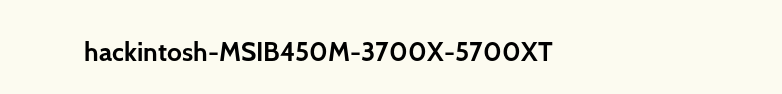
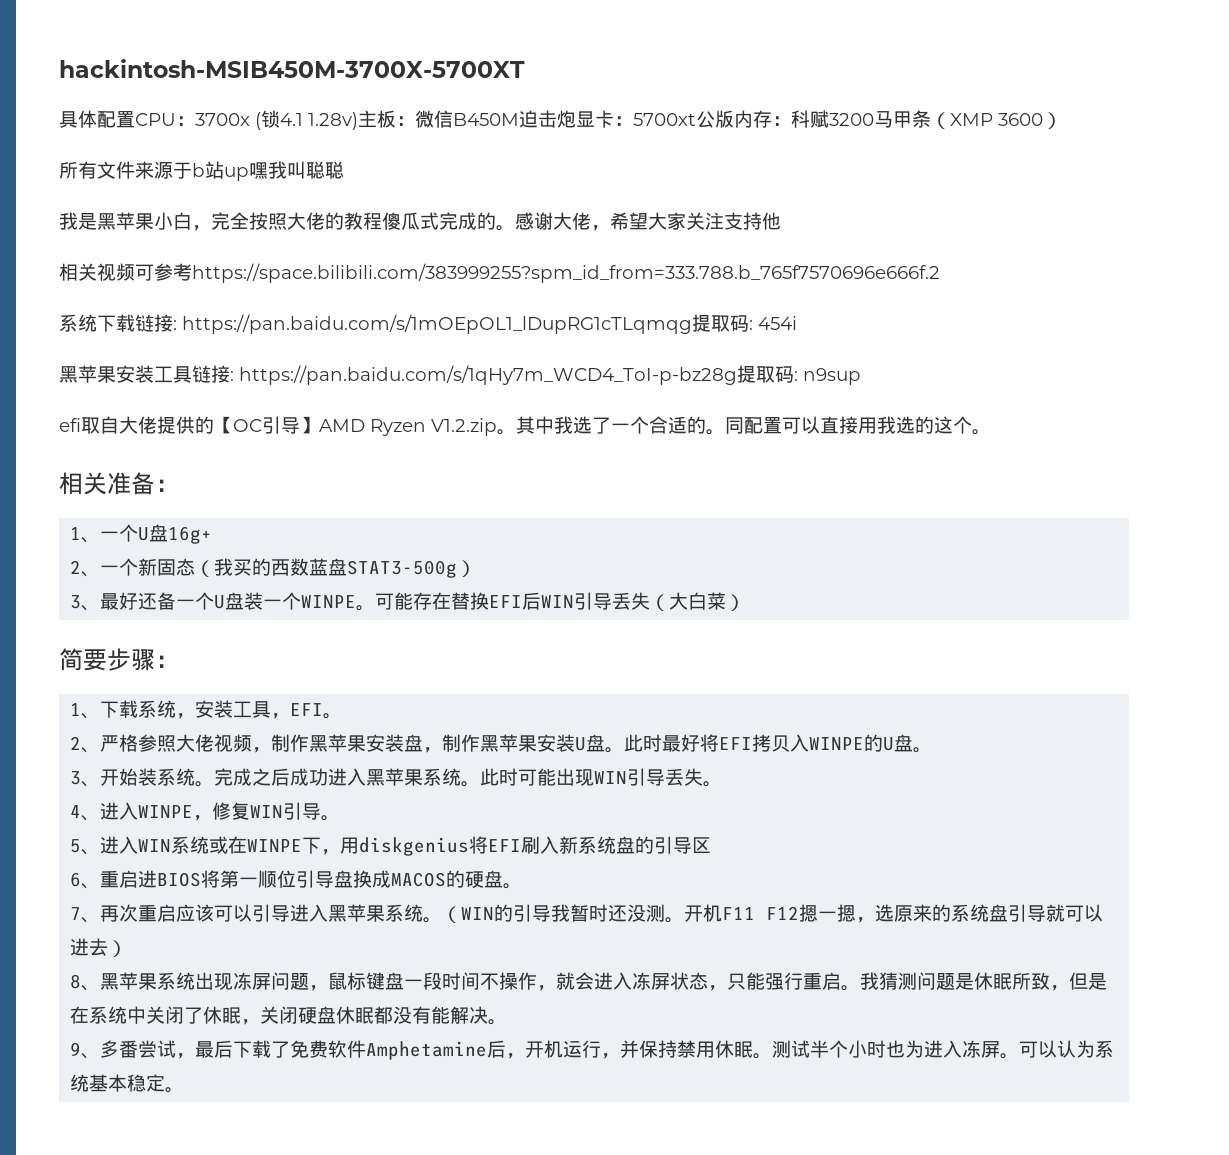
+ 具体配置CPU：3700x (锁4.1 1.28v)主板：微信B450M迫击炮显卡：5700xt公版内存：科赋3200马甲条（XMP 3600）
+ 所有文件来源于b站up嘿我叫聪聪
+ 我是黑苹果小白，完全按照大佬的教程傻瓜式完成的。感谢大佬，希望大家关注支持他
+ 相关视频可参考https://space.bilibili.com/383999255?spm_id_from=333.788.b_765f7570696e666f.2
+ 系统下载链接: https://pan.baidu.com/s/1mOEpOL1_lDupRG1cTLqmqg提取码: 454i
+ 黑苹果安装工具链接: https://pan.baidu.com/s/1qHy7m_WCD4_ToI-p-bz28g提取码: n9sup
+ efi取自大佬提供的【OC引导】AMD Ryzen V1.2.zip。其中我选了一个合适的。同配置可以直接用我选的这个。
+ 相关准备：
+ 1、一个U盘16g+
+ 2、一个新固态（我买的西数蓝盘STAT3-500g）
+ 3、最好还备一个U盘装一个WINPE。可能存在替换EFI后WIN引导丢失（大白菜）
+ 简要步骤：
+ 1、下载系统，安装工具，EFI。
+ 2、严格参照大佬视频，制作黑苹果安装盘，制作黑苹果安装U盘。此时最好将EFI拷贝入WINPE的U盘。
+ 3、开始装系统。完成之后成功进入黑苹果系统。此时可能出现WIN引导丢失。
+ 4、进入WINPE，修复WIN引导。
+ 5、进入WIN系统或在WINPE下，用diskgenius将EFI刷入新系统盘的引导区
+ 6、重启进BIOS将第一顺位引导盘换成MACOS的硬盘。
+ 7、再次重启应该可以引导进入黑苹果系统。（WIN的引导我暂时还没测。开机F11 F12摁一摁，选原来的系统盘引导就可以进去）
+ 8、黑苹果系统出现冻屏问题，鼠标键盘一段时间不操作，就会进入冻屏状态，只能强行重启。我猜测问题是休眠所致，但是在系统中关闭了休眠，关闭硬盘休眠都没有能解决。
+ 9、多番尝试，最后下载了免费软件Amphetamine后，开机运行，并保持禁用休眠。测试半个小时也为进入冻屏。可以认为系统基本稳定。

